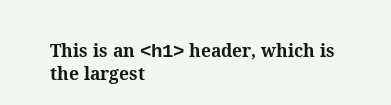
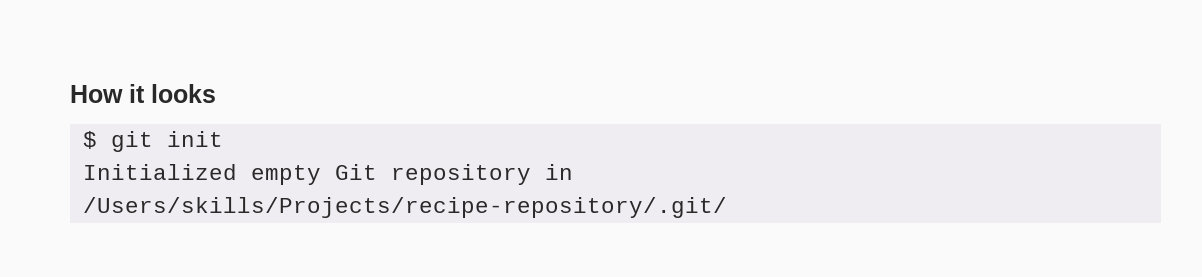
- This is an <h1> header, which is the largest
+ How it looks
+ $ git init
+ Initialized empty Git repository in /Users/skills/Projects/recipe-repository/.git/

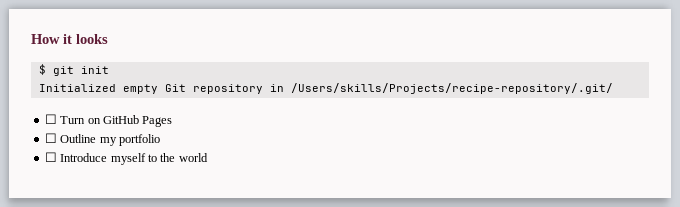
+ ☐ Turn on GitHub Pages
+ ☐ Outline my portfolio
+ ☐ Introduce myself to the world

